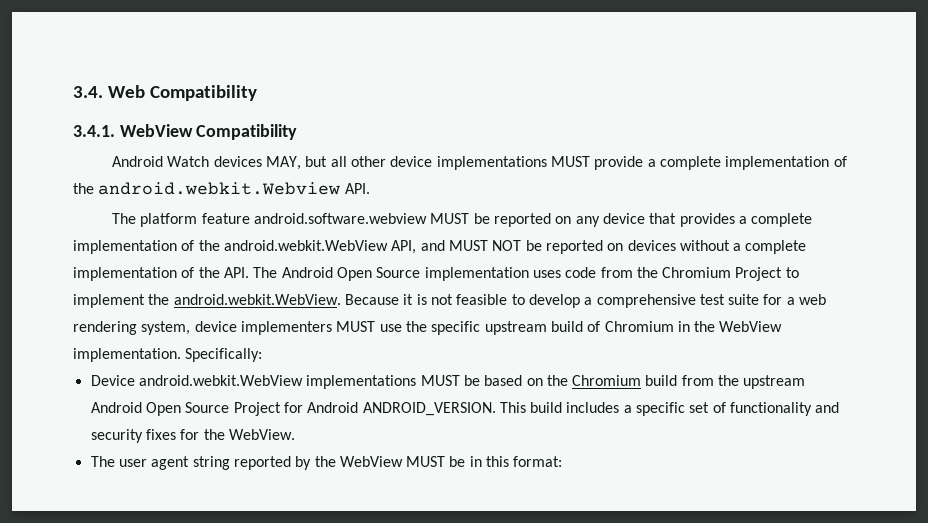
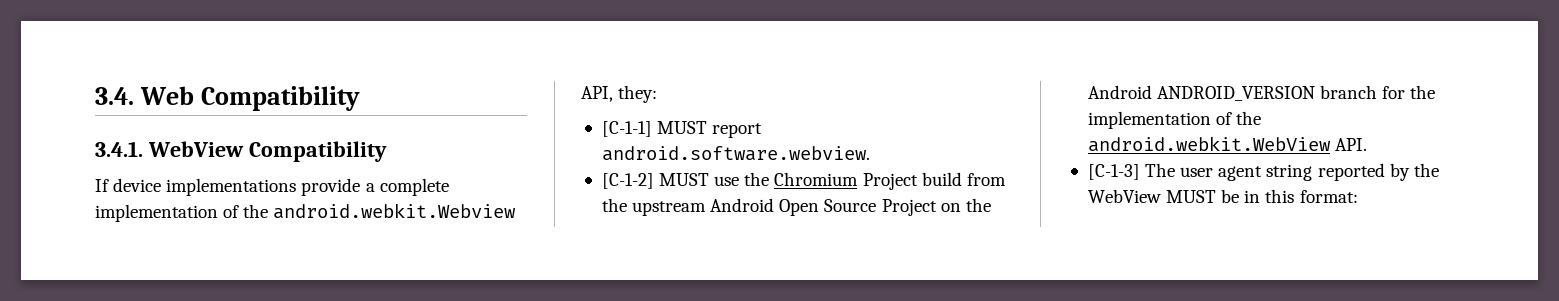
- Android Watch devices MAY, but all other device implementations MUST provide a complete implementation of the android.webkit.Webview API.
- The platform feature android.software.webview MUST be reported on any device that provides a complete implementation of the android.webkit.WebView API, and MUST NOT be reported on devices without a complete implementation of the API. The Android Open Source implementation uses code from the Chromium Project to implement the android.webkit.WebView. Because it is not feasible to develop a comprehensive test suite for a web rendering system, device implementers MUST use the specific upstream build of Chromium in the WebView implementation. Specifically:
- Device android.webkit.WebView implementations MUST be based on the Chromium build from the upstream Android Open Source Project for Android ANDROID_VERSION. This build includes a specific set of functionality and security fixes for the WebView.
- The user agent string reported by the WebView MUST be in this format:
+ If device implementations provide a complete implementation of the android.webkit.Webview API, they:
+ [C-1-1] MUST report android.software.webview.
+ [C-1-2] MUST use the Chromium Project build from the upstream Android Open Source Project on the Android ANDROID_VERSION branch for the implementation of the android.webkit.WebView API.
+ [C-1-3] The user agent string reported by the WebView MUST be in this format:

